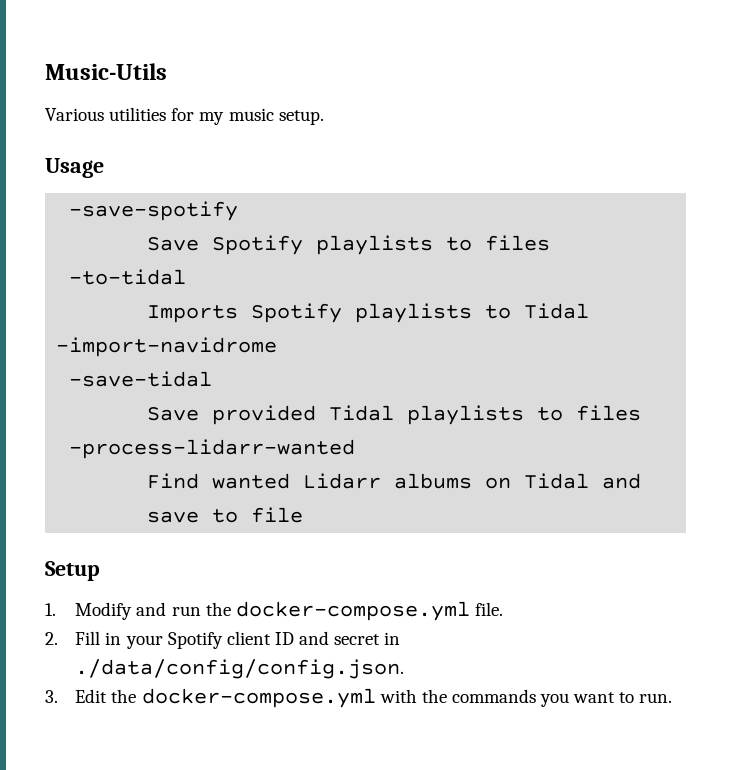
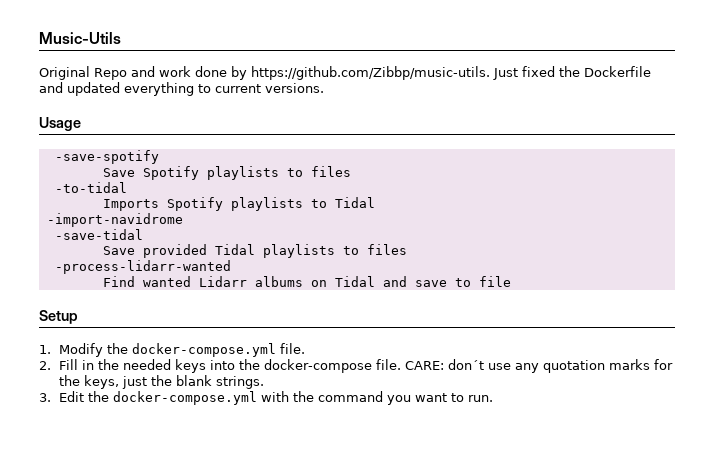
- Various utilities for my music setup.
+ Original Repo and work done by https://github.com/Zibbp/music-utils. Just fixed the Dockerfile and updated everything to current versions.
- 1. Modify and run the docker-compose.yml file.
+ 1. Modify the docker-compose.yml file.
- 2. Fill in your Spotify client ID and secret in ./data/config/config.json.
+ 2. Fill in the needed keys into the docker-compose file. CARE: don´t use any quotation marks for the keys, just the blank strings.
- 3. Edit the docker-compose.yml with the commands you want to run.
+ 3. Edit the docker-compose.yml with the command you want to run.

